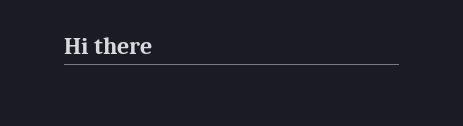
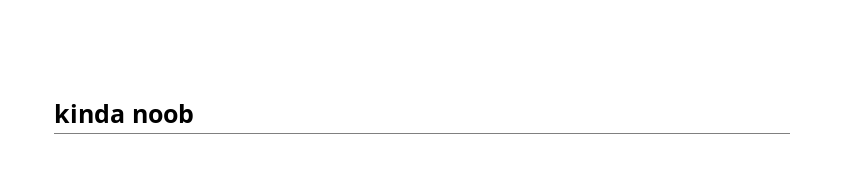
- Hi there
+ kinda noob

